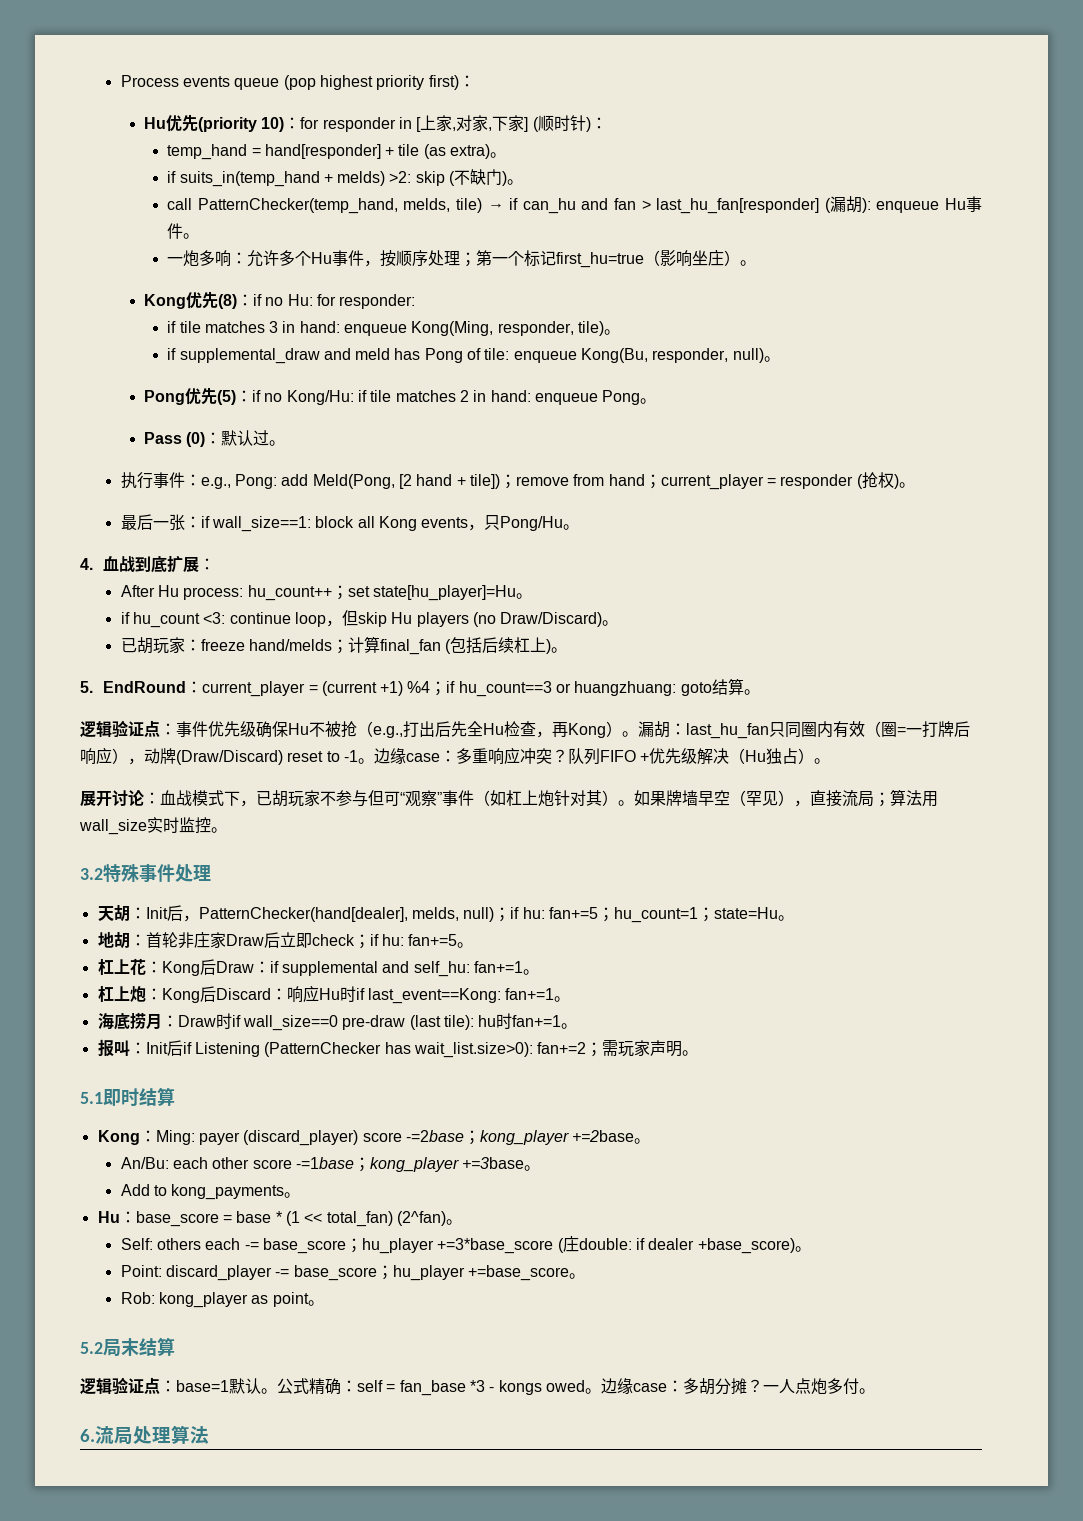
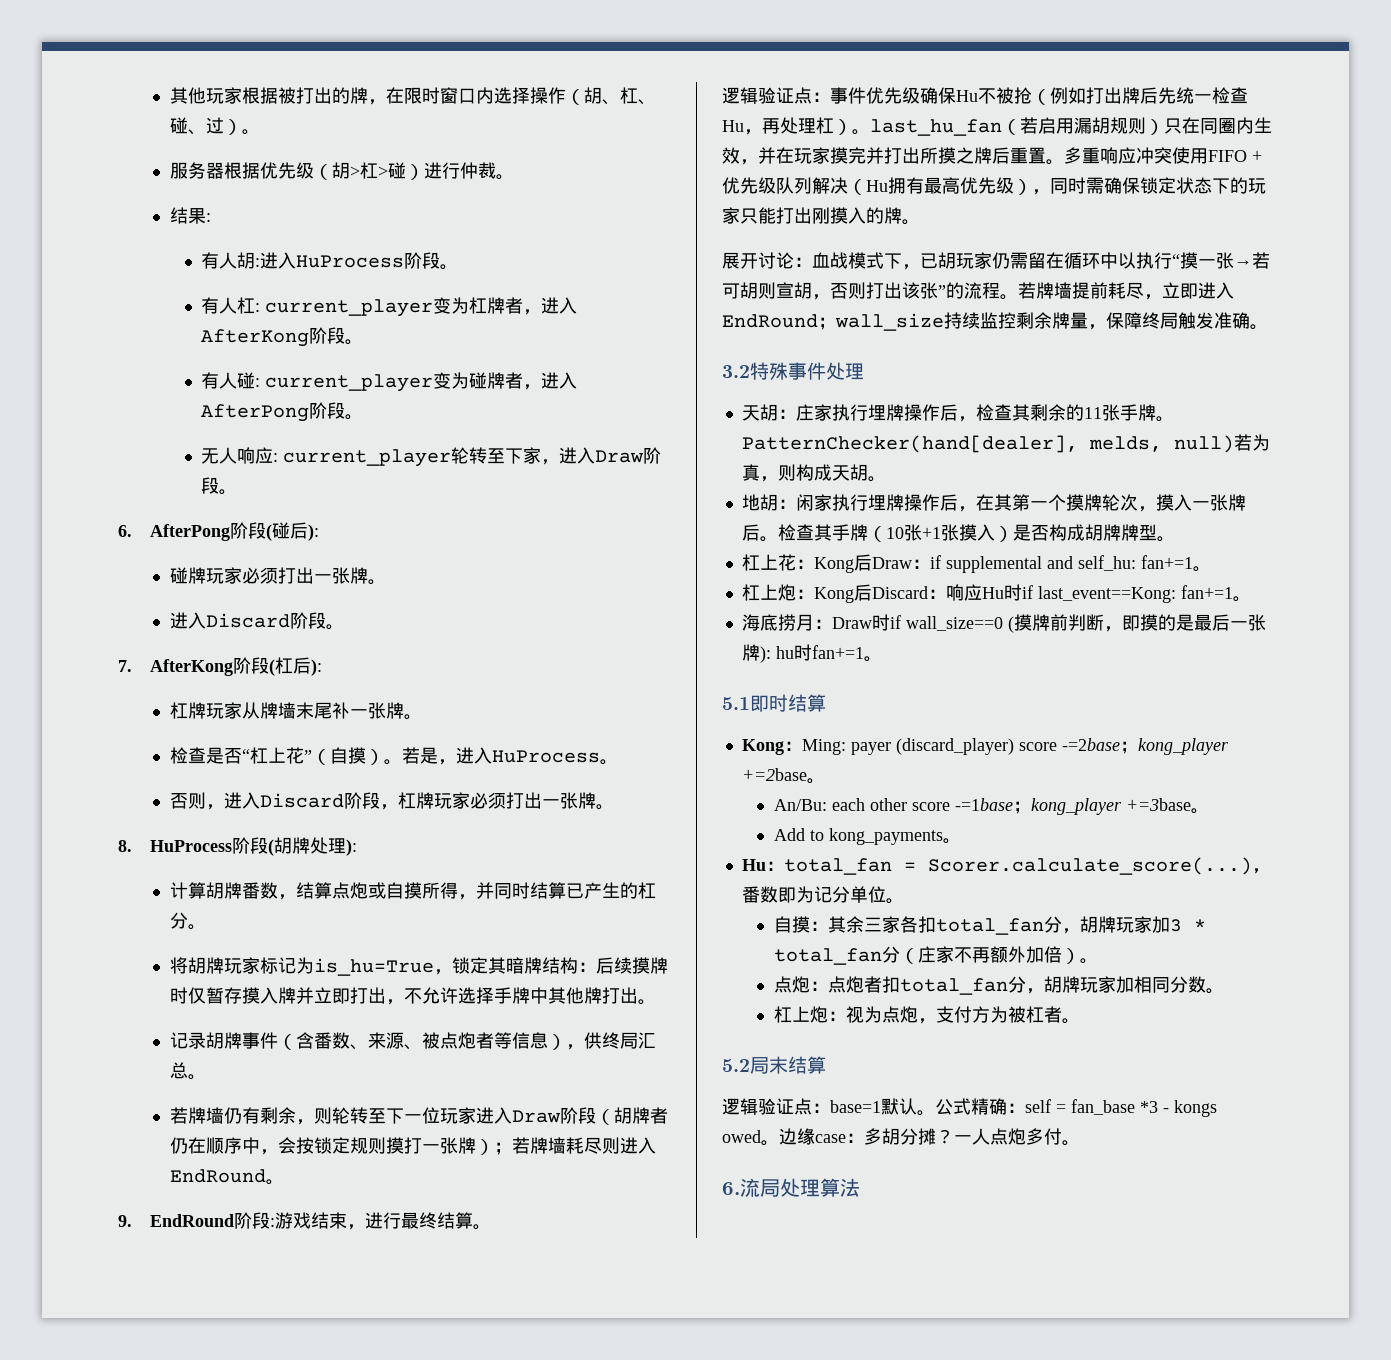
- Process events queue (pop highest priority first)：
- Hu优先(priority 10)：for responder in [上家,对家,下家] (顺时针)：
- temp_hand = hand[responder] + tile (as extra)。
- if suits_in(temp_hand + melds) >2: skip (不缺门)。
- call PatternChecker(temp_hand, melds, tile) → if can_hu and fan > last_hu_fan[responder] (漏胡): enqueue Hu事件。
- 一炮多响：允许多个Hu事件，按顺序处理；第一个标记first_hu=true（影响坐庄）。
- Kong优先(8)：if no Hu: for responder:
- if tile matches 3 in hand: enqueue Kong(Ming, responder, tile)。
- if supplemental_draw and meld has Pong of tile: enqueue Kong(Bu, responder, null)。
- Pong优先(5)：if no Kong/Hu: if tile matches 2 in hand: enqueue Pong。
- Pass (0)：默认过。
- 执行事件：e.g., Pong: add Meld(Pong, [2 hand + tile])；remove from hand；current_player = responder (抢权)。
- 最后一张：if wall_size==1: block all Kong events，只Pong/Hu。
- 4.血战到底扩展：
- After Hu process: hu_count++；set state[hu_player]=Hu。
- if hu_count <3: continue loop，但skip Hu players (no Draw/Discard)。
- 已胡玩家：freeze hand/melds；计算final_fan (包括后续杠上)。
- 5. EndRound：current_player = (current +1) %4；if hu_count==3 or huangzhuang: goto结算。
+ 其他玩家根据被打出的牌，在限时窗口内选择操作（胡、杠、碰、过）。
+ 服务器根据优先级（胡>杠>碰）进行仲裁。
+ 结果:
+ 有人胡:进入HuProcess阶段。
+ 有人杠: current_player变为杠牌者，进入AfterKong阶段。
+ 有人碰: current_player变为碰牌者，进入AfterPong阶段。
+ 无人响应: current_player轮转至下家，进入Draw阶段。
+ 6. AfterPong阶段(碰后):
+ 碰牌玩家必须打出一张牌。
+ 进入Discard阶段。
+ 7. AfterKong阶段(杠后):
+ 杠牌玩家从牌墙末尾补一张牌。
+ 检查是否“杠上花”（自摸）。若是，进入HuProcess。
+ 否则，进入Discard阶段，杠牌玩家必须打出一张牌。
+ 8. HuProcess阶段(胡牌处理):
+ 计算胡牌番数，结算点炮或自摸所得，并同时结算已产生的杠分。
+ 将胡牌玩家标记为is_hu=True，锁定其暗牌结构：后续摸牌时仅暂存摸入牌并立即打出，不允许选择手牌中其他牌打出。
+ 记录胡牌事件（含番数、来源、被点炮者等信息），供终局汇总。
+ 若牌墙仍有剩余，则轮转至下一位玩家进入Draw阶段（胡牌者仍在顺序中，会按锁定规则摸打一张牌）；若牌墙耗尽则进入EndRound。
+ 9. EndRound阶段:游戏结束，进行最终结算。
- 逻辑验证点：事件优先级确保Hu不被抢（e.g.,打出后先全Hu检查，再Kong）。漏胡：last_hu_fan只同圈内有效（圈=一打牌后响应），动牌(Draw/Discard) reset to -1。边缘case：多重响应冲突？队列FIFO +优先级解决（Hu独占）。
+ 逻辑验证点：事件优先级确保Hu不被抢（例如打出牌后先统一检查Hu，再处理杠）。last_hu_fan（若启用漏胡规则）只在同圈内生效，并在玩家摸完并打出所摸之牌后重置。多重响应冲突使用FIFO +优先级队列解决（Hu拥有最高优先级），同时需确保锁定状态下的玩家只能打出刚摸入的牌。
- 展开讨论：血战模式下，已胡玩家不参与但可“观察”事件（如杠上炮针对其）。如果牌墙早空（罕见），直接流局；算法用wall_size实时监控。
+ 展开讨论：血战模式下，已胡玩家仍需留在循环中以执行“摸一张→若可胡则宣胡，否则打出该张”的流程。若牌墙提前耗尽，立即进入EndRound；wall_size持续监控剩余牌量，保障终局触发准确。
- 天胡：Init后，PatternChecker(hand[dealer], melds, null)；if hu: fan+=5；hu_count=1；state=Hu。
- 地胡：首轮非庄家Draw后立即check；if hu: fan+=5。
+ 天胡：庄家执行埋牌操作后，检查其剩余的11张手牌。PatternChecker(hand[dealer], melds, null)若为真，则构成天胡。
+ 地胡：闲家执行埋牌操作后，在其第一个摸牌轮次，摸入一张牌后。检查其手牌（10张+1张摸入）是否构成胡牌牌型。
- 海底捞月：Draw时if wall_size==0 pre-draw (last tile): hu时fan+=1。
- 报叫：Init后if Listening (PatternChecker has wait_list.size>0): fan+=2；需玩家声明。
+ 海底捞月：Draw时if wall_size==0 (摸牌前判断，即摸的是最后一张牌): hu时fan+=1。
- Hu：base_score = base * (1 << total_fan) (2^fan)。
- Self: others each -= base_score；hu_player +=3*base_score (庄double: if dealer +base_score)。
- Point: discard_player -= base_score；hu_player +=base_score。
- Rob: kong_player as point。
+ Hu：total_fan = Scorer.calculate_score(...)，番数即为记分单位。
+ 自摸：其余三家各扣total_fan分，胡牌玩家加3 * total_fan分（庄家不再额外加倍）。
+ 点炮：点炮者扣total_fan分，胡牌玩家加相同分数。
+ 杠上炮：视为点炮，支付方为被杠者。

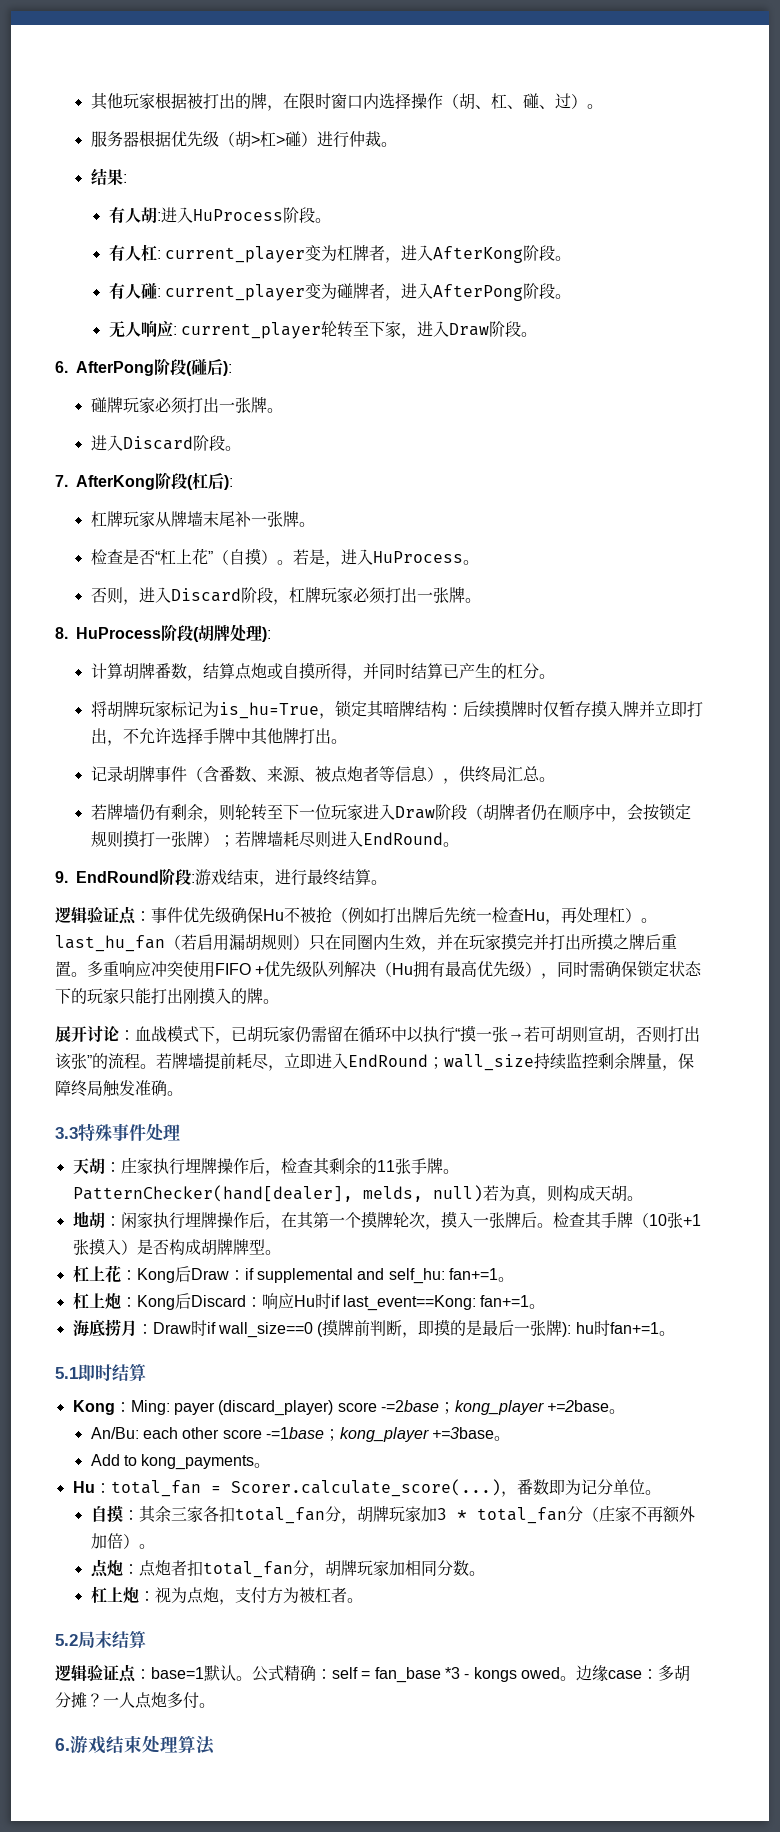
- 3.2特殊事件处理
+ 3.3特殊事件处理
- 6.流局处理算法
+ 6.游戏结束处理算法

